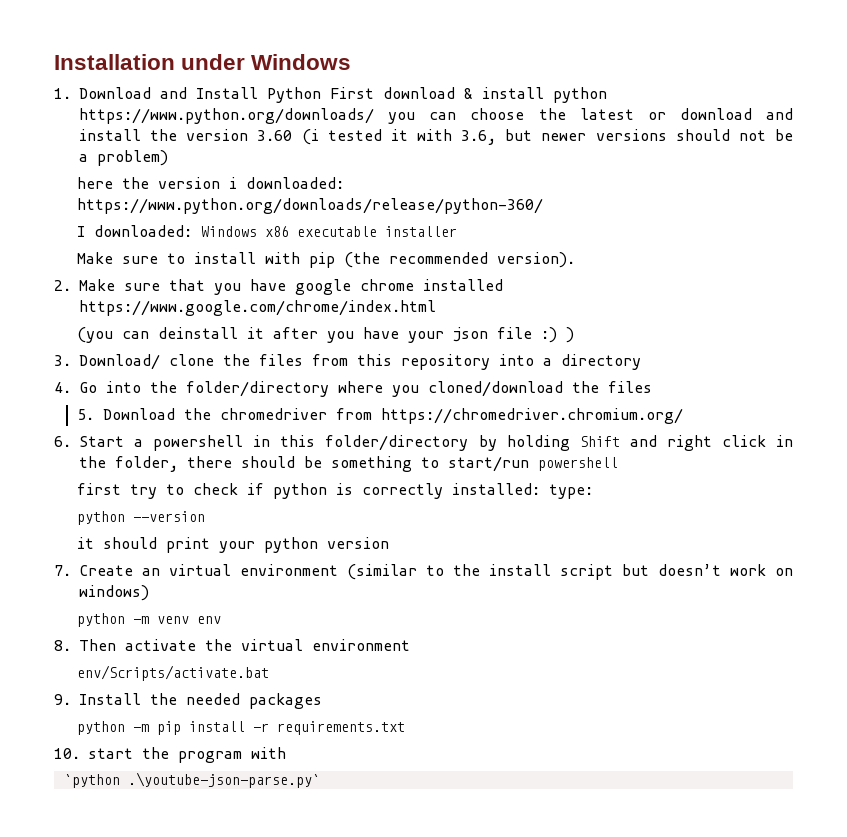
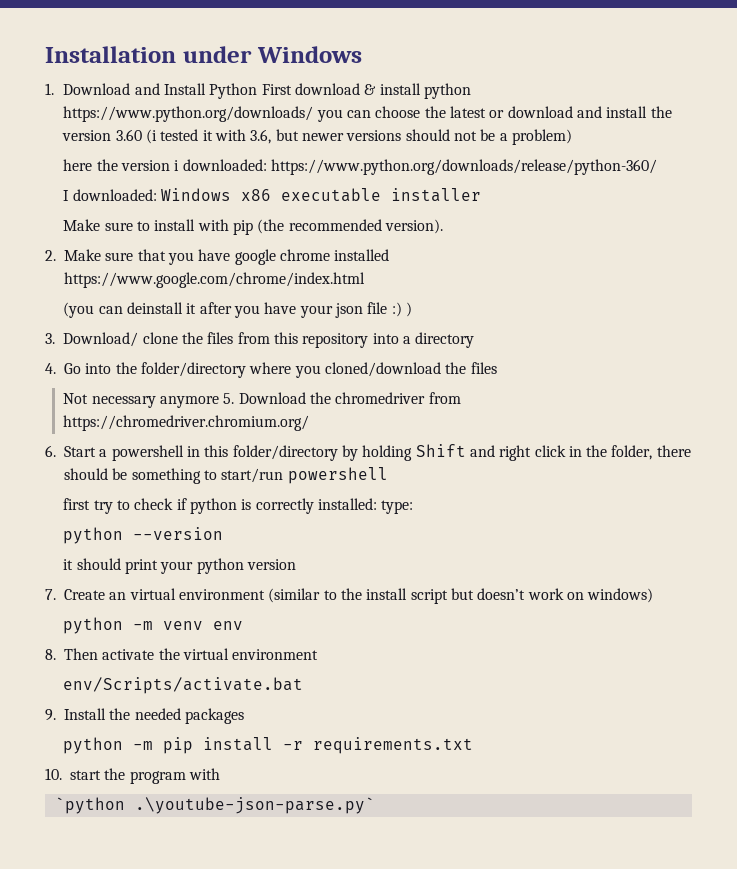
- 5. Download the chromedriver from https://chromedriver.chromium.org/
+ Not necessary anymore 5. Download the chromedriver from https://chromedriver.chromium.org/

